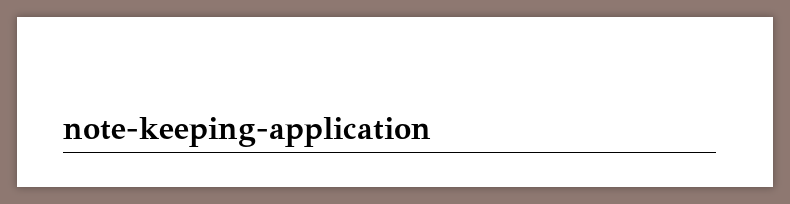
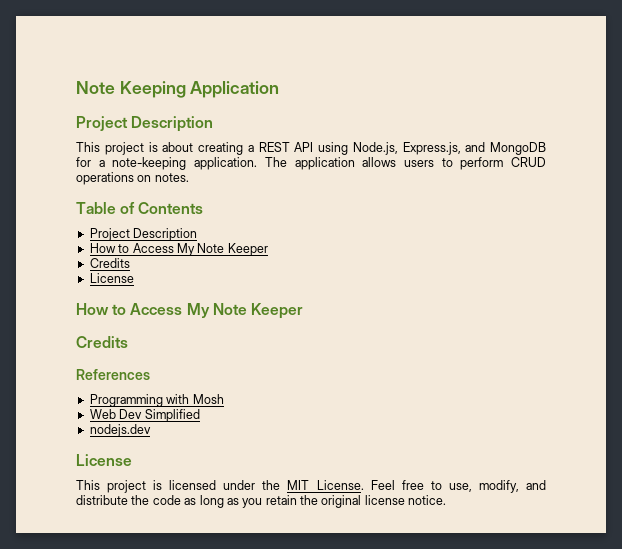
- note-keeping-application
+ Note Keeping Application
+ Project Description
+ This project is about creating a REST API using Node.js, Express.js, and MongoDB for a note-keeping application. The application allows users to perform CRUD operations on notes.
+ Table of Contents
+ Project Description
+ How to Access My Note Keeper
+ Credits
+ License
+ How to Access My Note Keeper
+ Credits
+ References
+ Programming with Mosh
+ Web Dev Simplified
+ nodejs.dev
+ License
+ This project is licensed under the MIT License. Feel free to use, modify, and distribute the code as long as you retain the original license notice.

